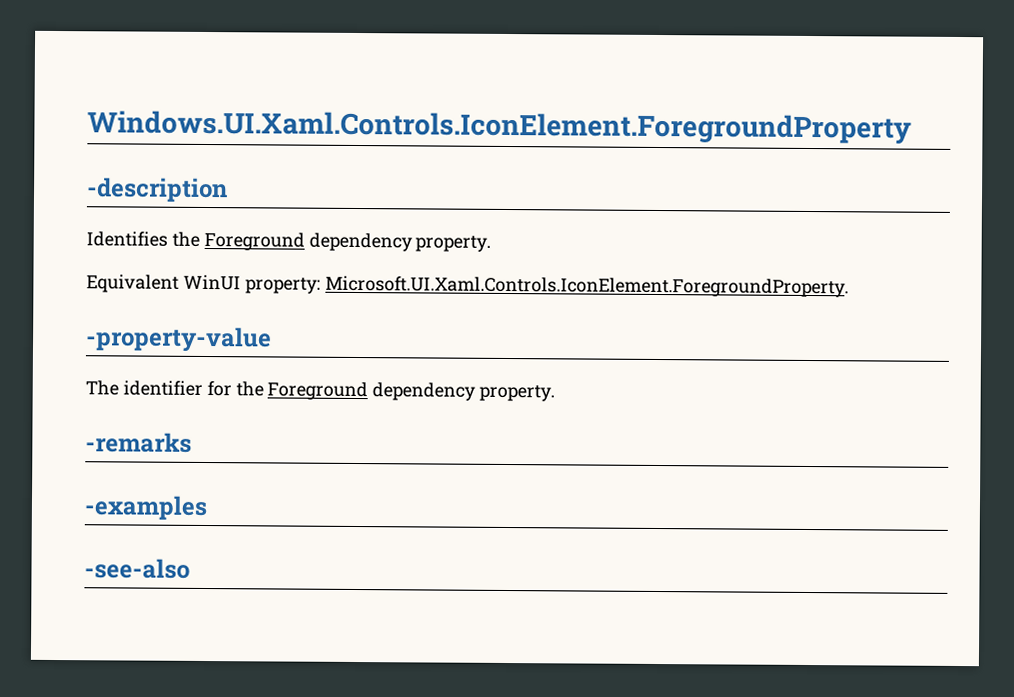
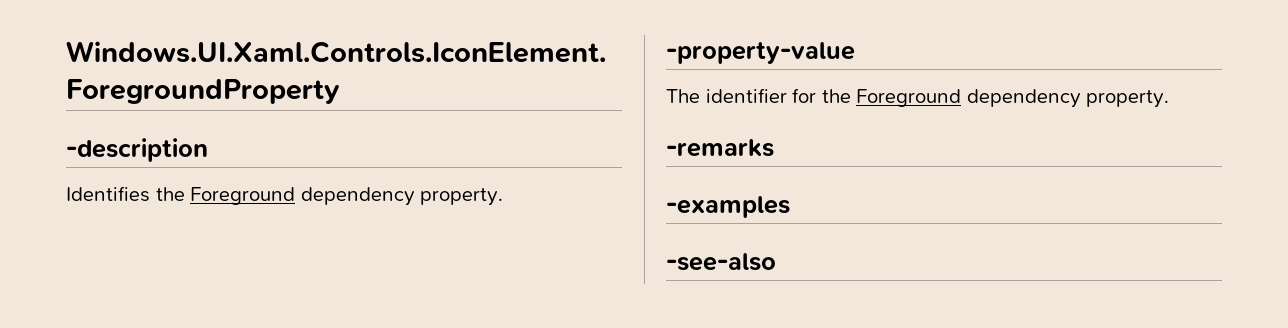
- Equivalent WinUI property: Microsoft.UI.Xaml.Controls.IconElement.ForegroundProperty.

